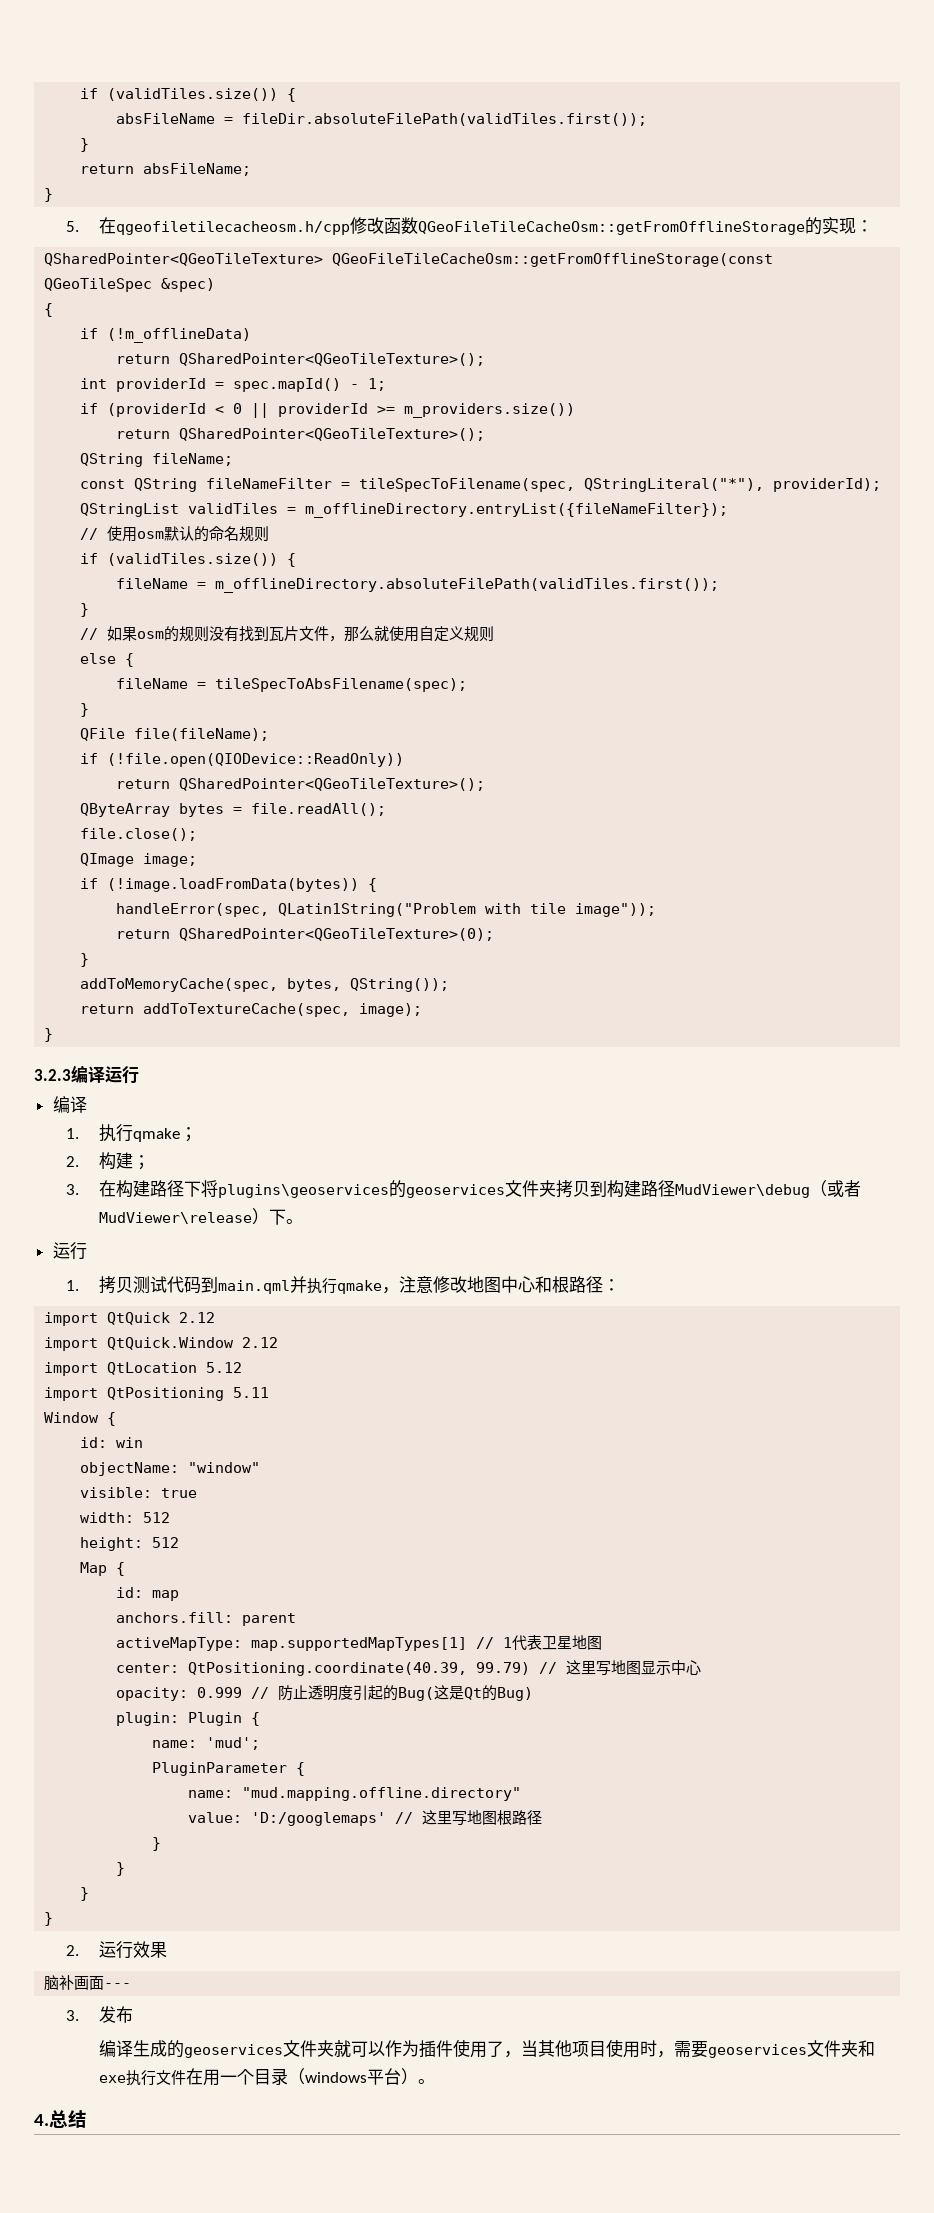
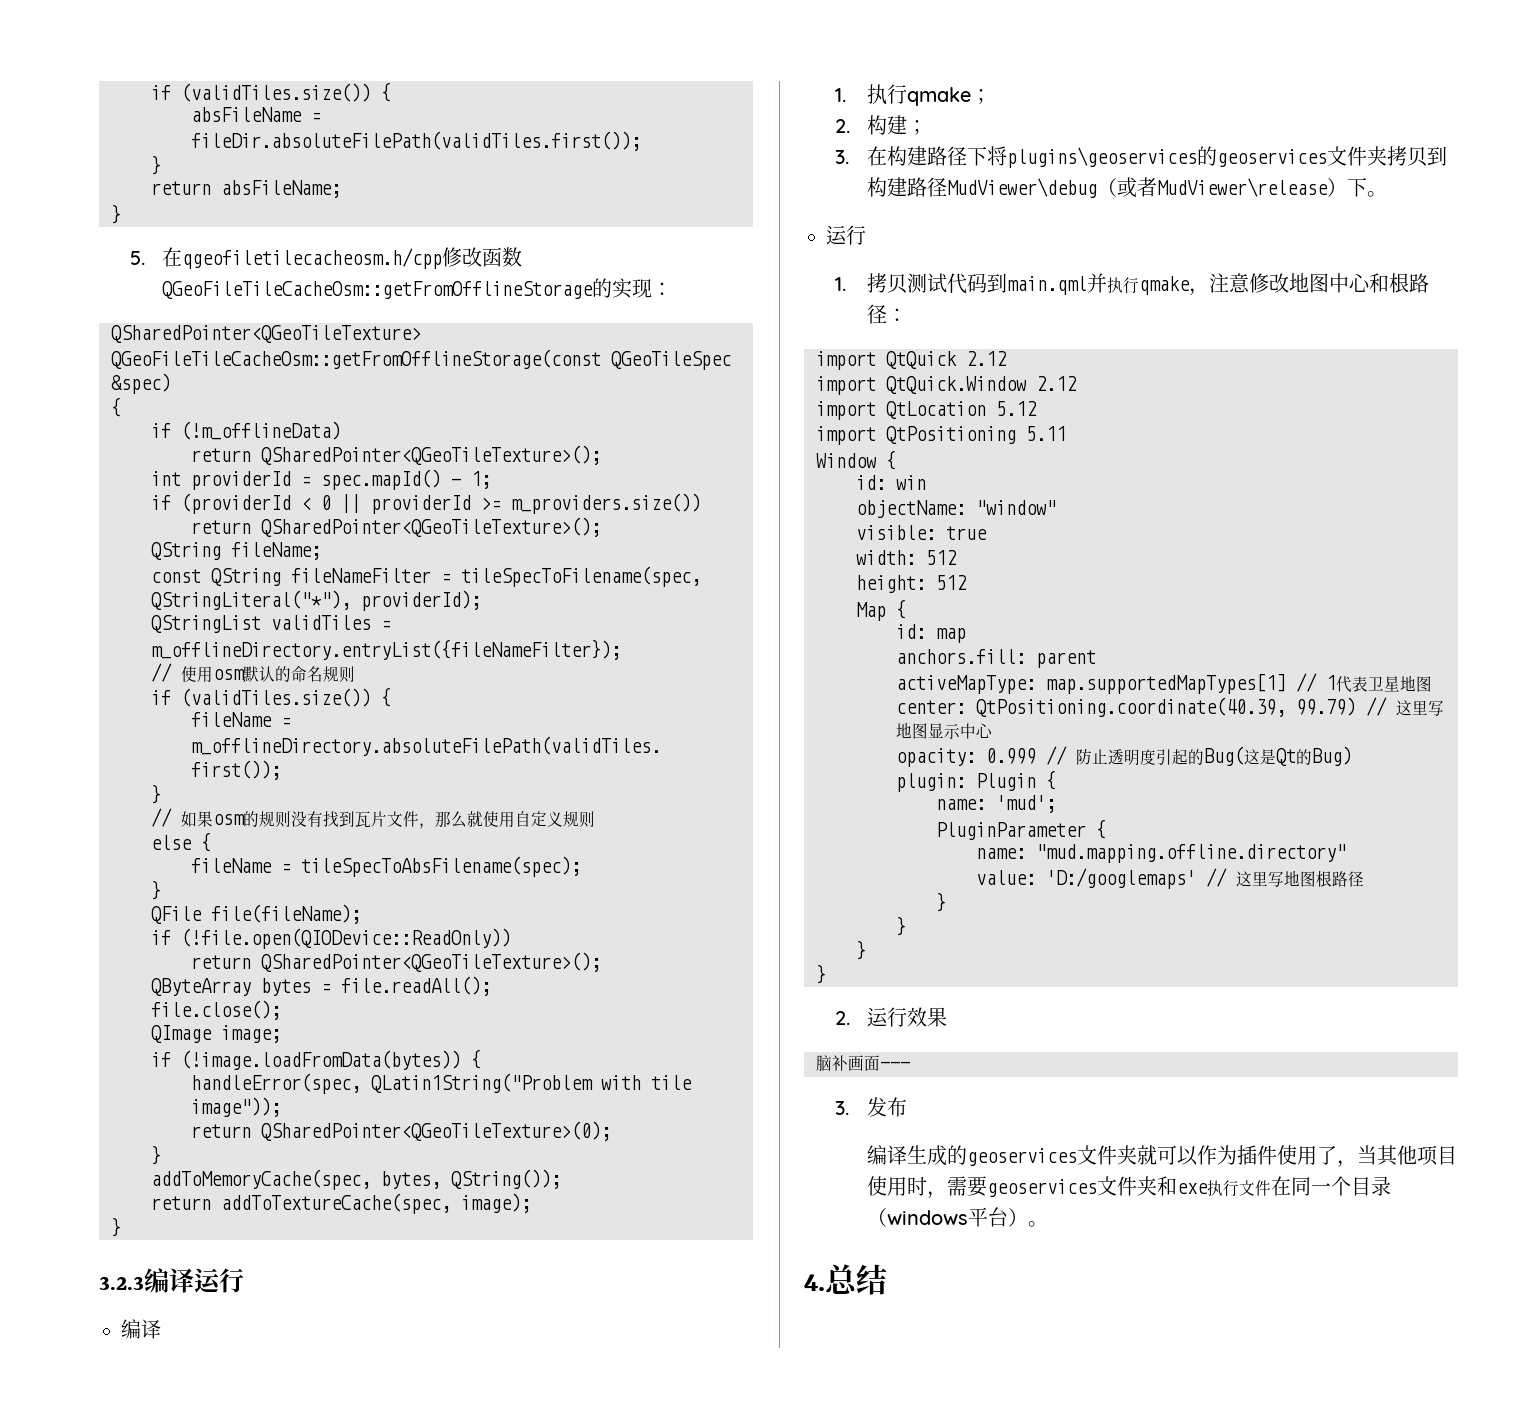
- 编译生成的geoservices文件夹就可以作为插件使用了，当其他项目使用时，需要geoservices文件夹和exe执行文件在用一个目录（windows平台）。
+ 编译生成的geoservices文件夹就可以作为插件使用了，当其他项目使用时，需要geoservices文件夹和exe执行文件在同一个目录（windows平台）。

